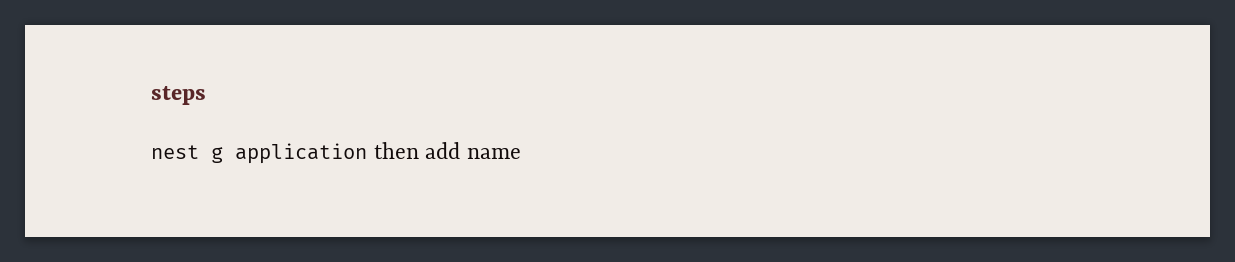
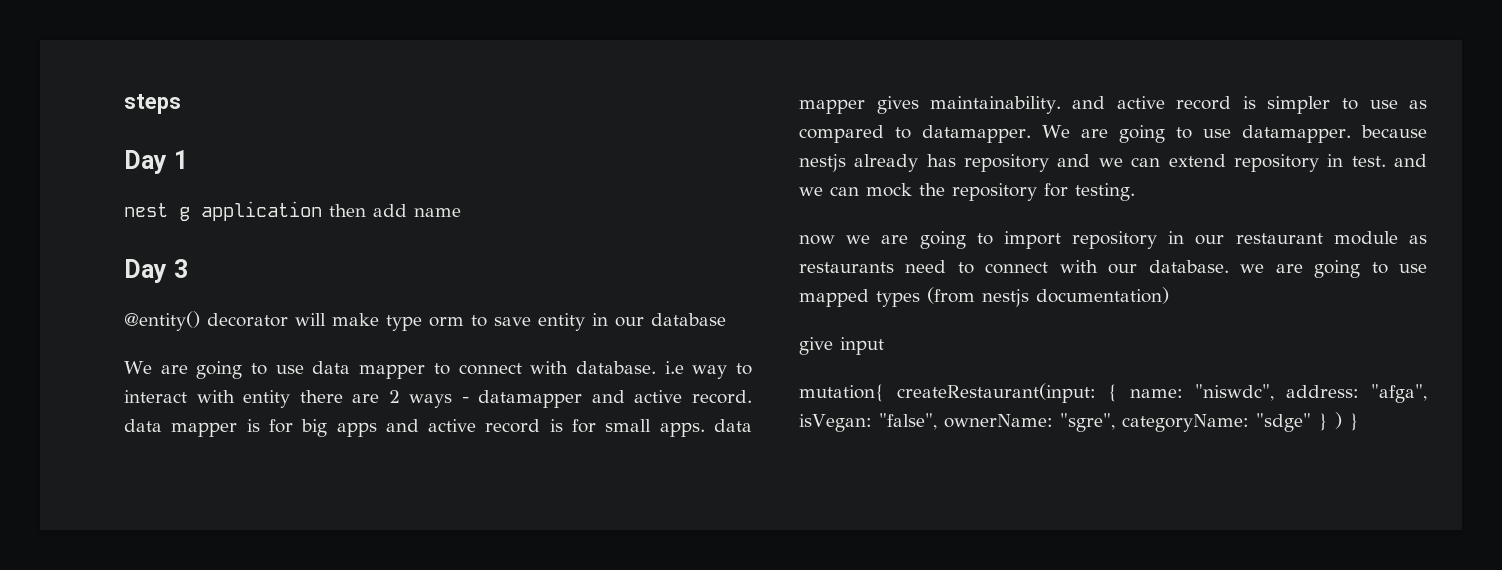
+ Day 1
+ Day 3
+ @entity() decorator will make type orm to save entity in our database
+ We are going to use data mapper to connect with database. i.e way to interact with entity there are 2 ways - datamapper and active record. data mapper is for big apps and active record is for small apps. data mapper gives maintainability. and active record is simpler to use as compared to datamapper. We are going to use datamapper. because nestjs already has repository and we can extend repository in test. and we can mock the repository for testing.
+ now we are going to import repository in our restaurant module as restaurants need to connect with our database. we are going to use mapped types (from nestjs documentation)
+ give input
+ mutation{ createRestaurant(input: { name: "niswdc", address: "afga", isVegan: "false", ownerName: "sgre", categoryName: "sdge" } ) }

